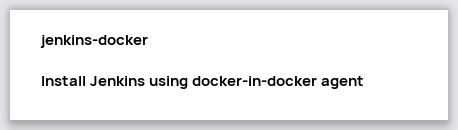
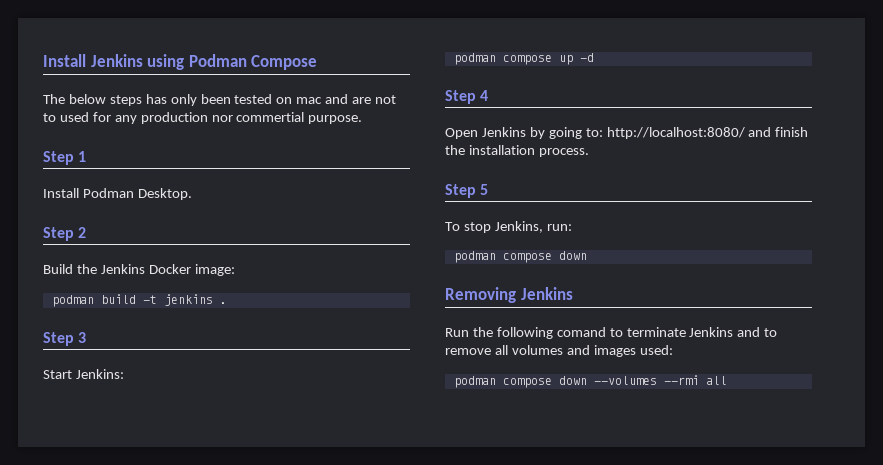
- jenkins-docker
- Install Jenkins using docker-in-docker agent
+ Install Jenkins using Podman Compose
+ The below steps has only been tested on mac and are not to used for any production nor commertial purpose.
+ Step 1
+ Install Podman Desktop.
+ Step 2
+ Build the Jenkins Docker image:
+ podman build -t jenkins .
+ Step 3
+ Start Jenkins:
+ podman compose up -d
+ Step 4
+ Open Jenkins by going to: http://localhost:8080/ and finish the installation process.
+ Step 5
+ To stop Jenkins, run:
+ podman compose down
+ Removing Jenkins
+ Run the following comand to terminate Jenkins and to remove all volumes and images used:
+ podman compose down --volumes --rmi all

